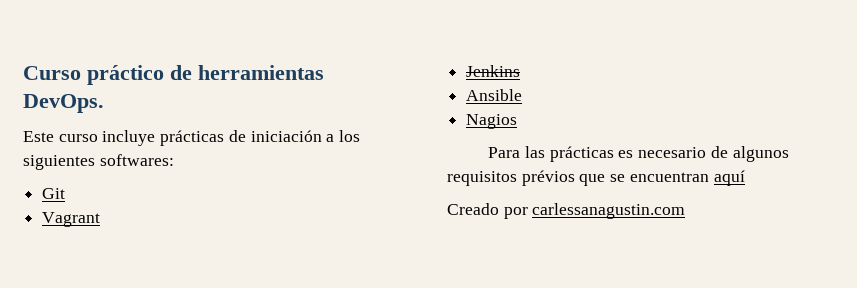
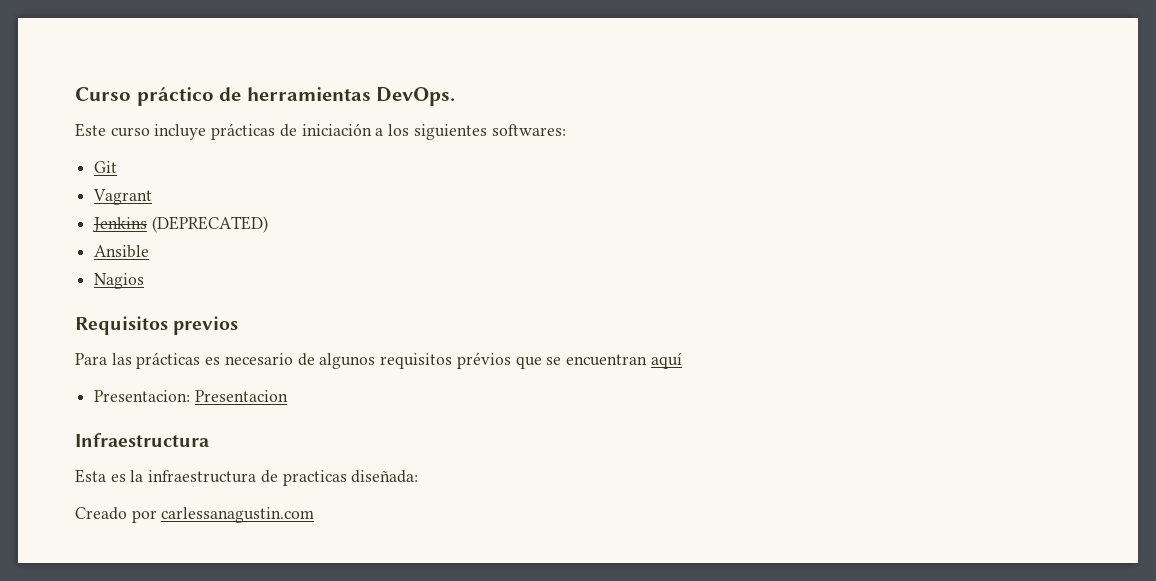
- Jenkins
+ Jenkins (DEPRECATED)
+ Requisitos previos
+ Presentacion: Presentacion
+ Infraestructura
+ Esta es la infraestructura de practicas diseñada:

